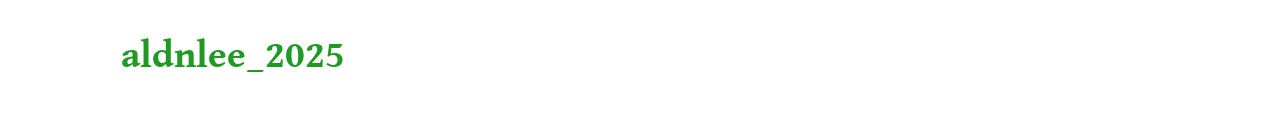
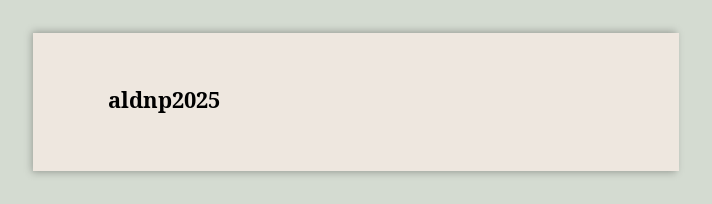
- aldnlee_2025
+ aldnp2025

